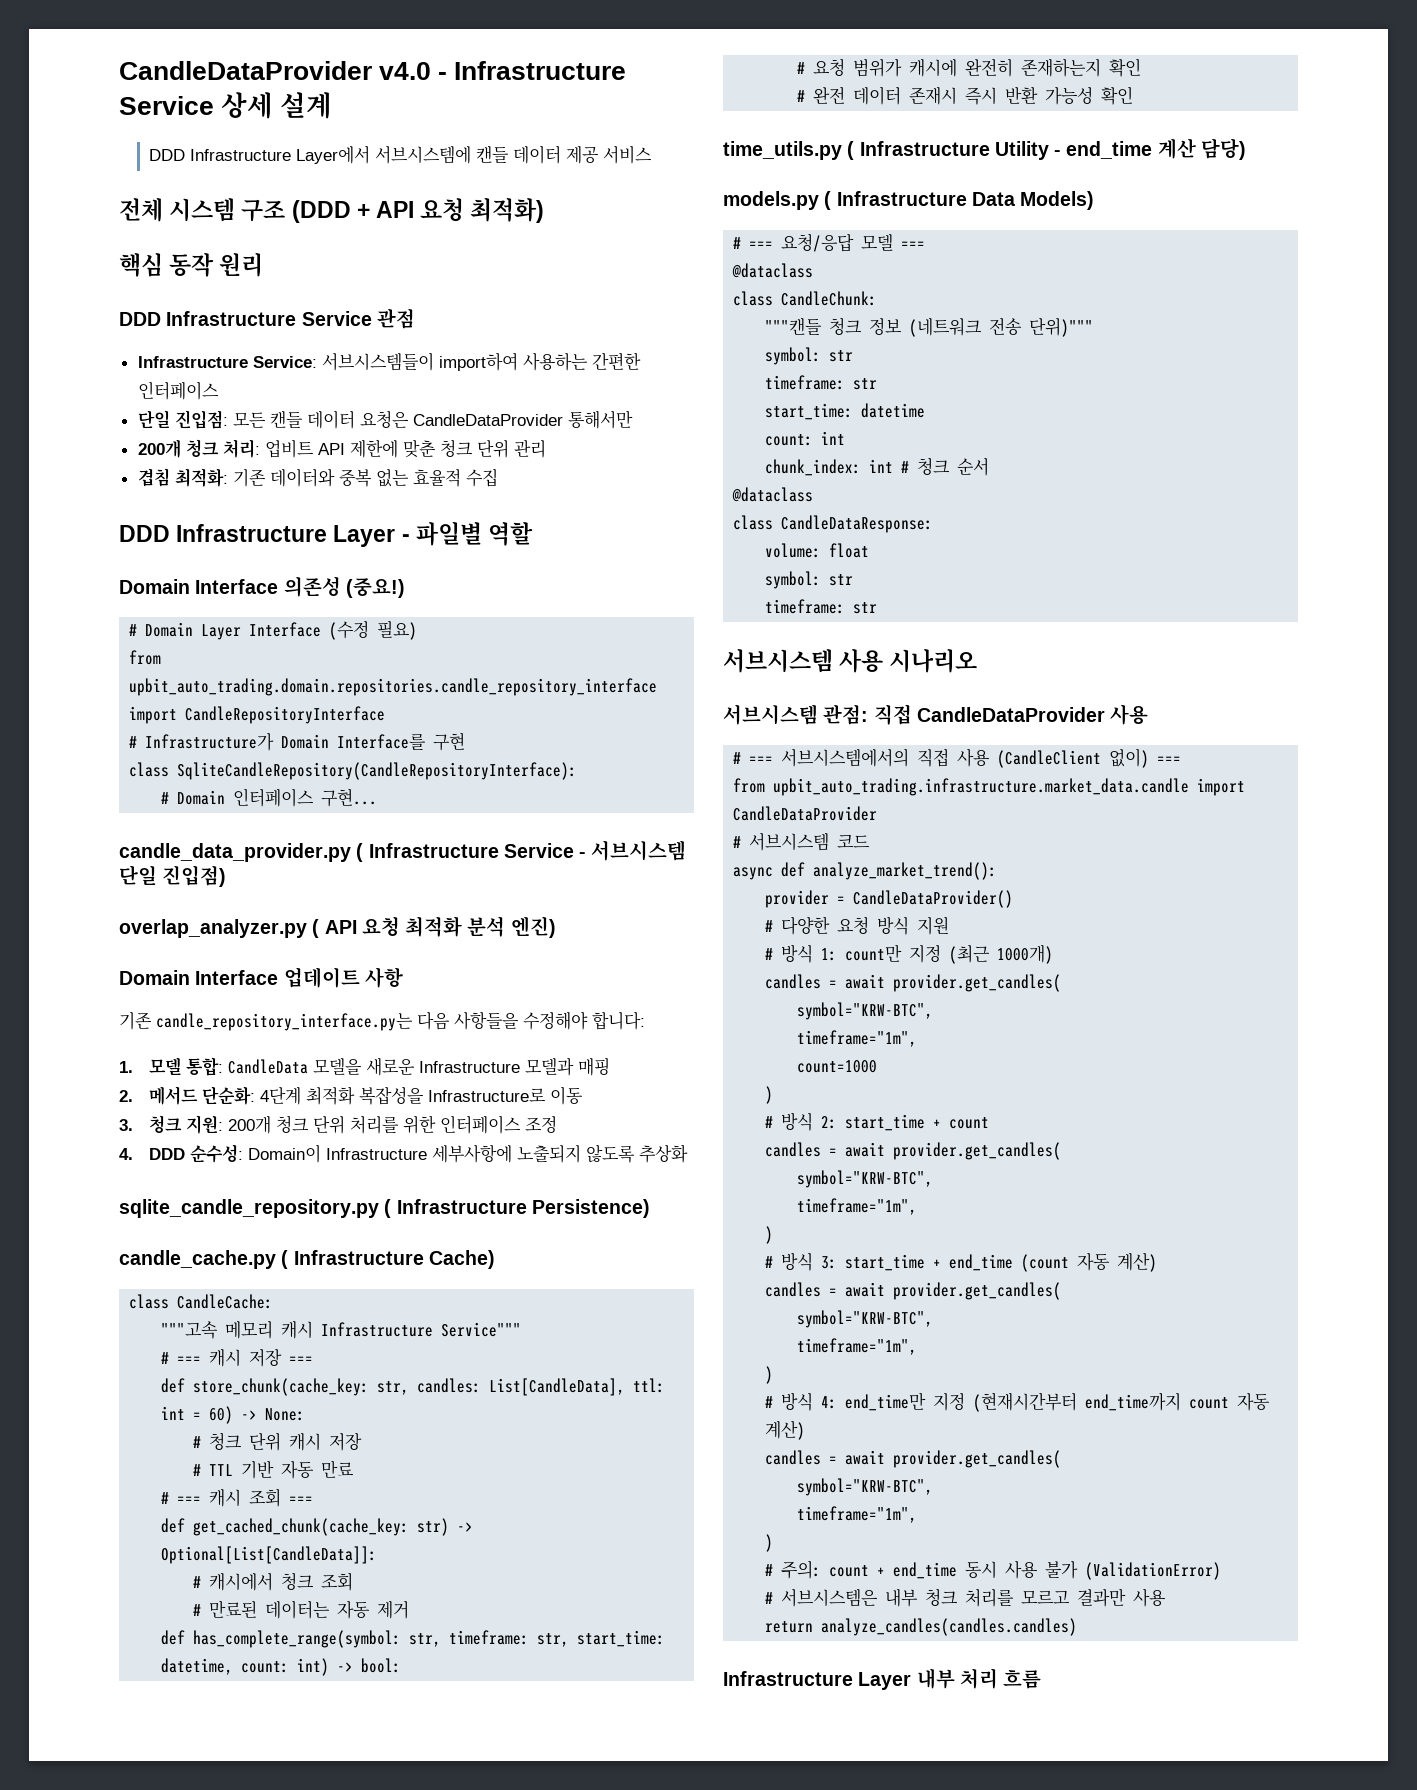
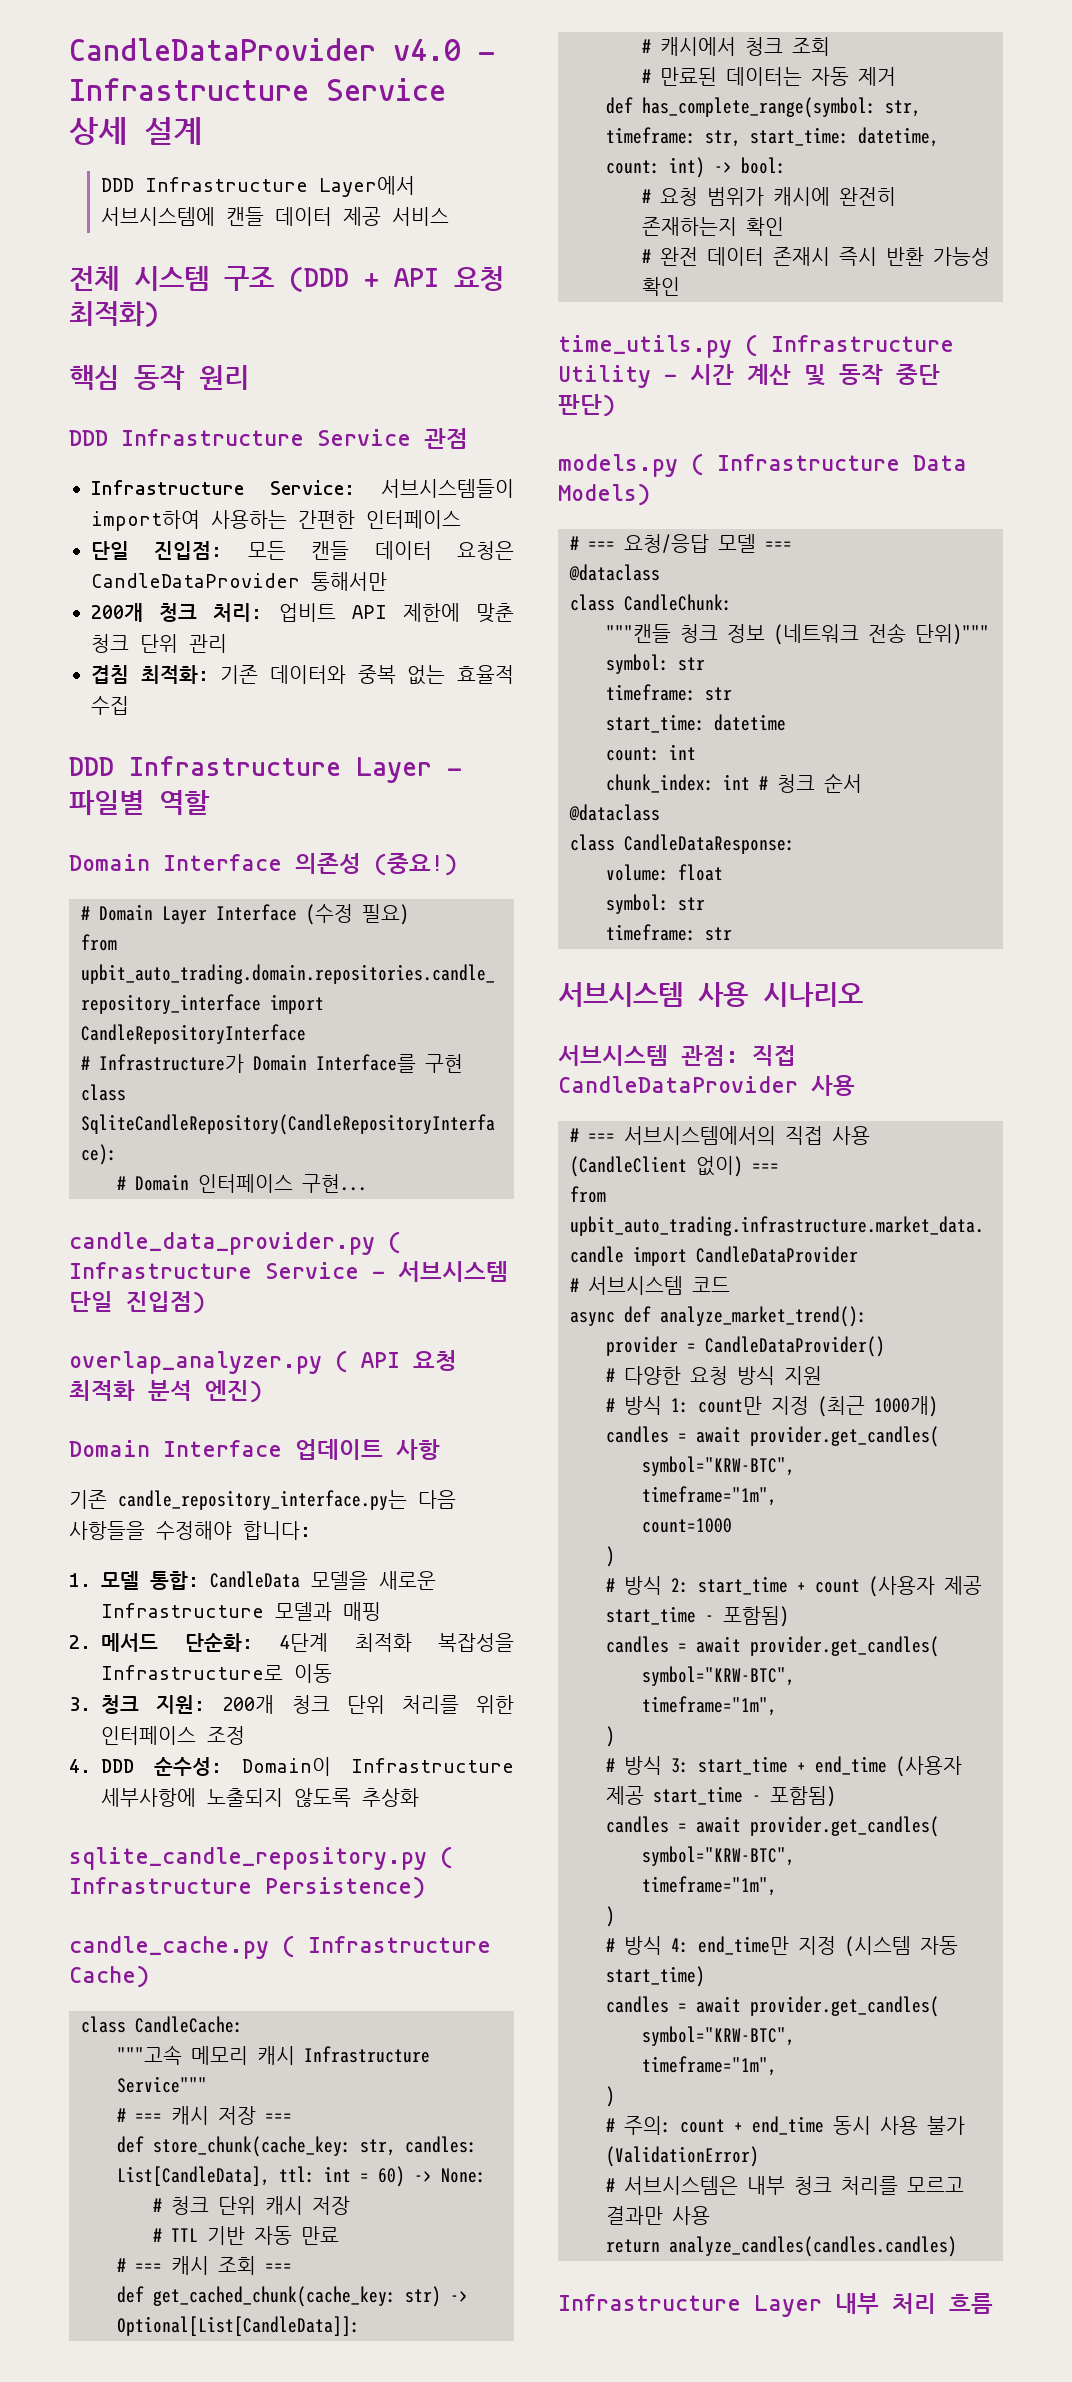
- time_utils.py ( Infrastructure Utility - end_time 계산 담당)
+ time_utils.py ( Infrastructure Utility - 시간 계산 및 동작 중단 판단)
- # 방식 2: start_time + count
+ # 방식 2: start_time + count (사용자 제공 start_time - 포함됨)
- # 방식 3: start_time + end_time (count 자동 계산)
+ # 방식 3: start_time + end_time (사용자 제공 start_time - 포함됨)
- # 방식 4: end_time만 지정 (현재시간부터 end_time까지 count 자동 계산)
+ # 방식 4: end_time만 지정 (시스템 자동 start_time)

